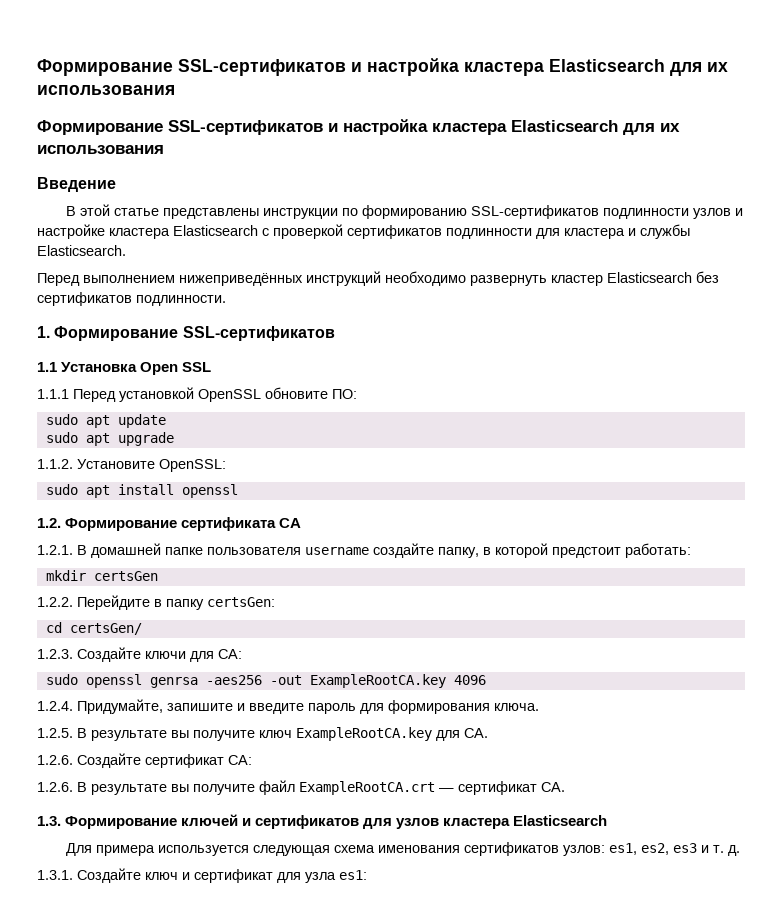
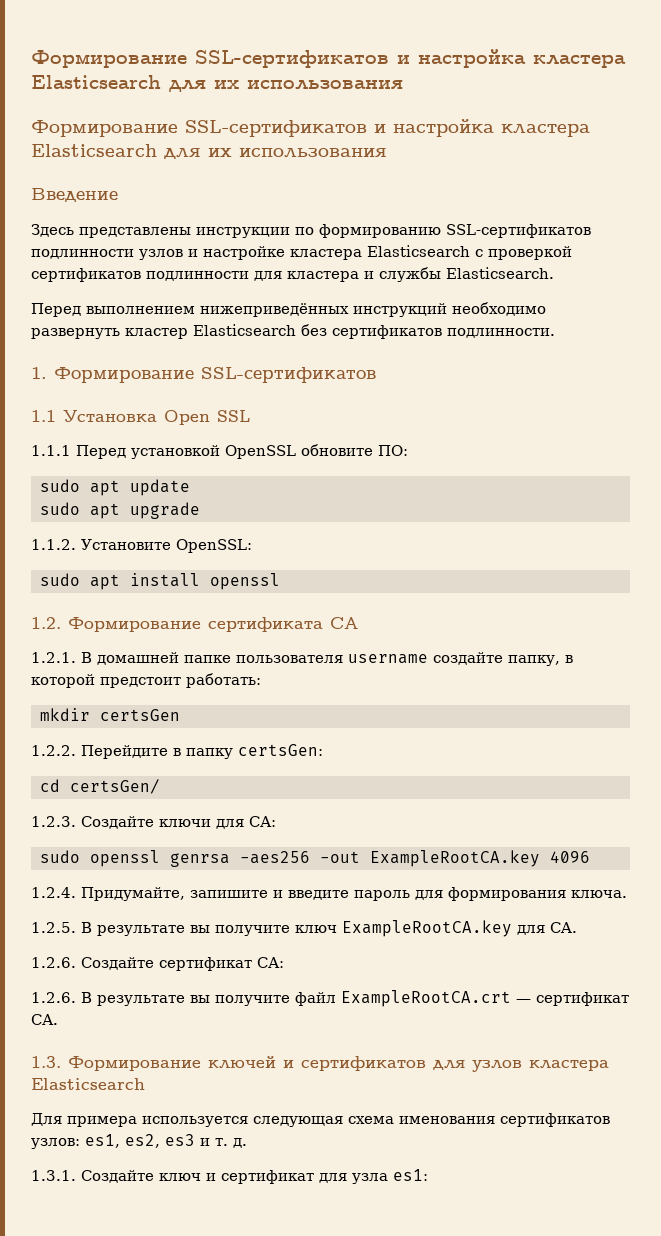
- В этой статье представлены инструкции по формированию SSL-сертификатов подлинности узлов и настройке кластера Elasticsearch с проверкой сертификатов подлинности для кластера и службы Elasticsearch.
+ Здесь представлены инструкции по формированию SSL-сертификатов подлинности узлов и настройке кластера Elasticsearch с проверкой сертификатов подлинности для кластера и службы Elasticsearch.

